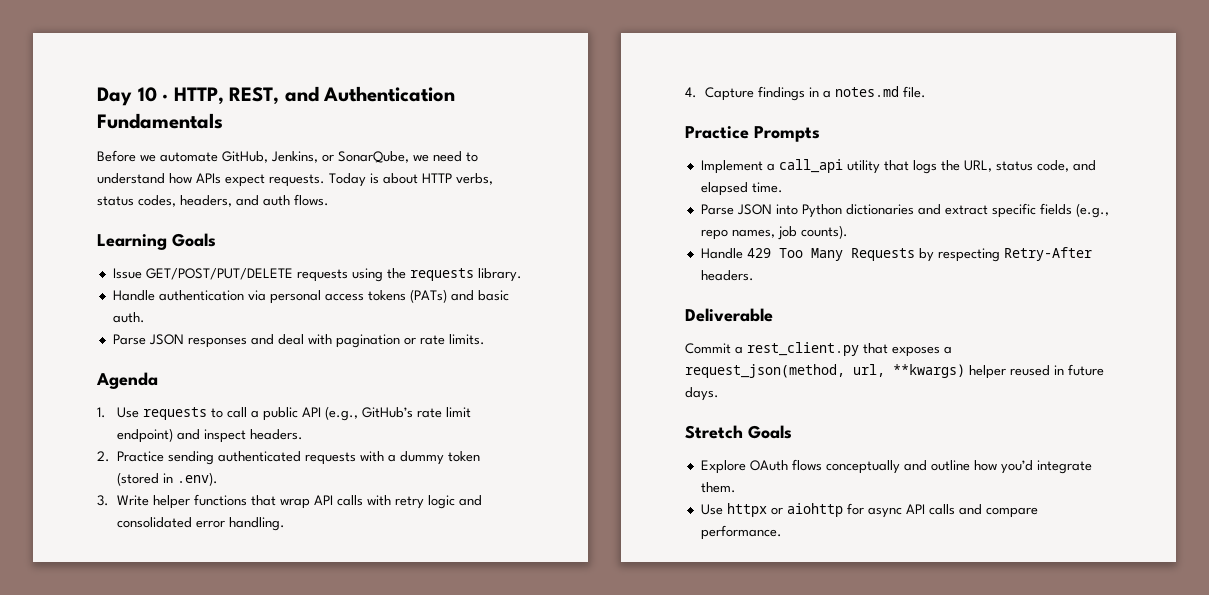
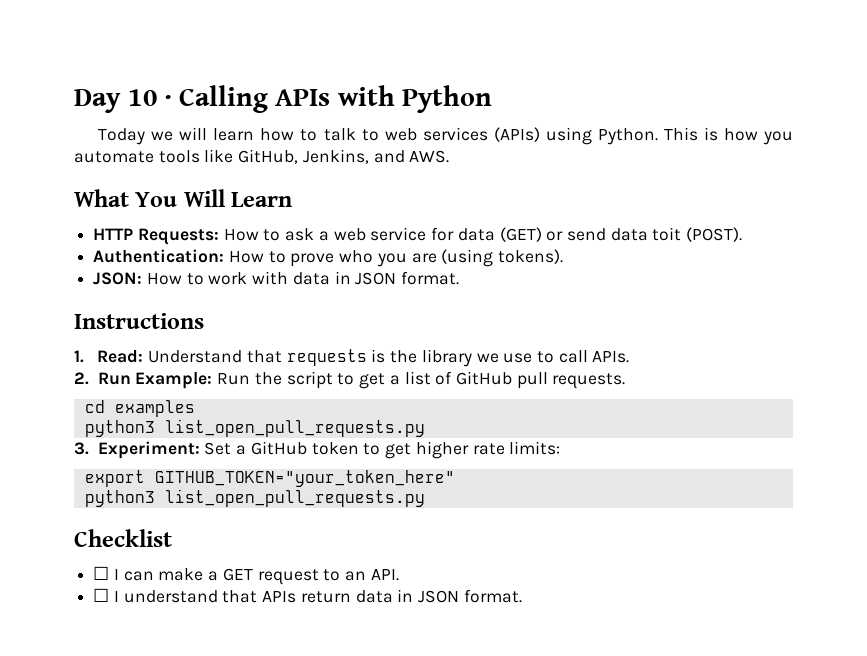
- Day 10 · HTTP, REST, and Authentication Fundamentals
- Before we automate GitHub, Jenkins, or SonarQube, we need to understand how APIs expect requests. Today is about HTTP verbs, status codes, headers, and auth flows.
- Learning Goals
- Issue GET/POST/PUT/DELETE requests using the requests library.
- Handle authentication via personal access tokens (PATs) and basic auth.
- Parse JSON responses and deal with pagination or rate limits.
- Agenda
- 1. Use requests to call a public API (e.g., GitHub’s rate limit endpoint) and inspect headers.
- 2. Practice sending authenticated requests with a dummy token (stored in .env).
- 3. Write helper functions that wrap API calls with retry logic and consolidated error handling.
- 4. Capture findings in a notes.md file.
- Practice Prompts
- Implement a call_api utility that logs the URL, status code, and elapsed time.
- Parse JSON into Python dictionaries and extract specific fields (e.g., repo names, job counts).
- Handle 429 Too Many Requests by respecting Retry-After headers.
- Deliverable
- Commit a rest_client.py that exposes a request_json(method, url, **kwargs) helper reused in future days.
- Stretch Goals
- Explore OAuth flows conceptually and outline how you’d integrate them.
- Use httpx or aiohttp for async API calls and compare performance.
+ Day 10 · Calling APIs with Python
+ Today we will learn how to talk to web services (APIs) using Python. This is how you automate tools like GitHub, Jenkins, and AWS.
+ What You Will Learn
+ HTTP Requests: How to ask a web service for data (GET) or send data toit (POST).
+ Authentication: How to prove who you are (using tokens).
+ JSON: How to work with data in JSON format.
+ Instructions
+ 1. Read: Understand that requests is the library we use to call APIs.
+ 2. Run Example: Run the script to get a list of GitHub pull requests.
+ cd examples
+ python3 list_open_pull_requests.py
+ 3. Experiment: Set a GitHub token to get higher rate limits:
+ export GITHUB_TOKEN="your_token_here"
+ python3 list_open_pull_requests.py
+ Checklist
+ ☐ I can make a GET request to an API.
+ ☐ I understand that APIs return data in JSON format.

